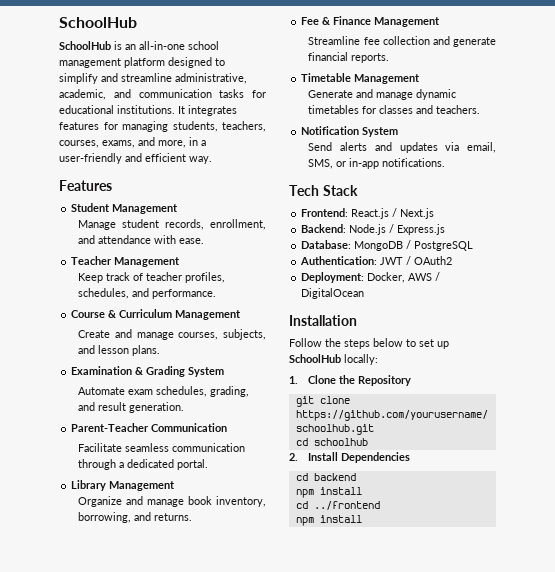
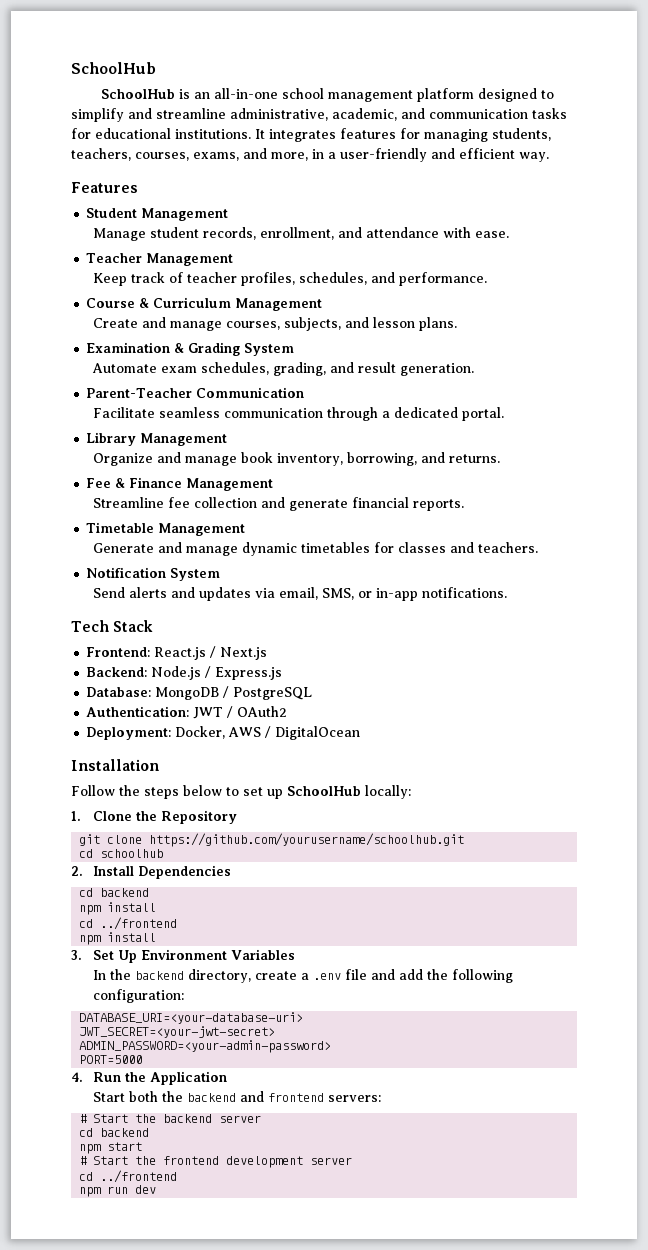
+ 3. Set Up Environment Variables
+ In the backend directory, create a .env file and add the following configuration:
+ DATABASE_URI=<your-database-uri>
+ JWT_SECRET=<your-jwt-secret>
+ ADMIN_PASSWORD=<your-admin-password>
+ PORT=5000
+ 4. Run the Application
+ Start both the backend and frontend servers:
+ # Start the backend server
+ cd backend
+ npm start
+ # Start the frontend development server
+ cd ../frontend
+ npm run dev

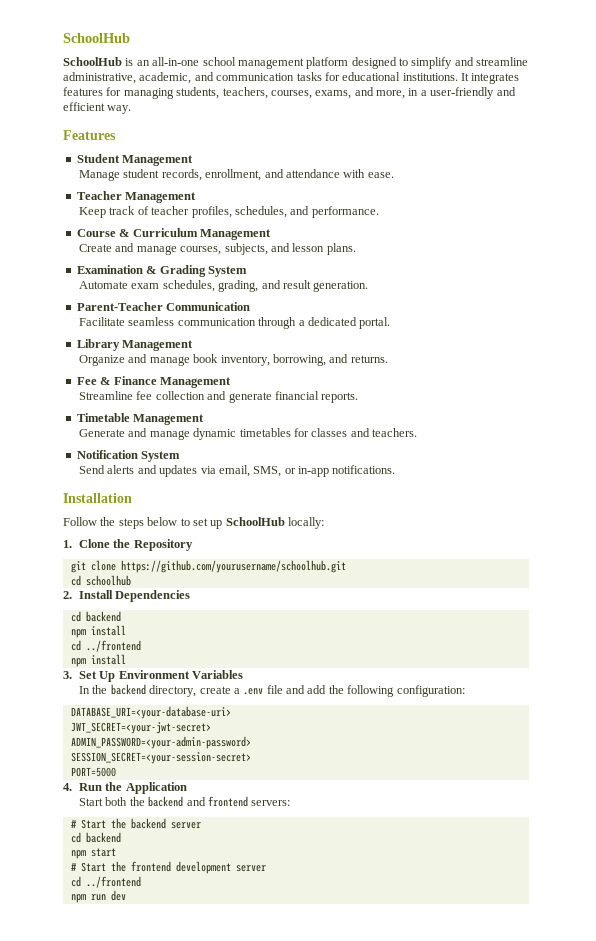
- Tech Stack
- Frontend: React.js / Next.js
- Backend: Node.js / Express.js
- Database: MongoDB / PostgreSQL
- Authentication: JWT / OAuth2
- Deployment: Docker, AWS / DigitalOcean
+ SESSION_SECRET=<your-session-secret>

